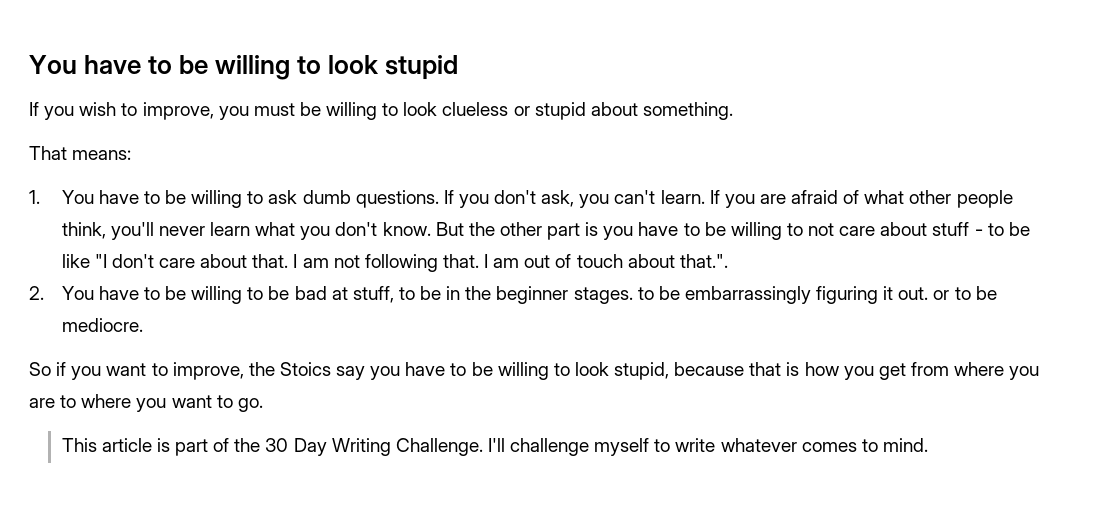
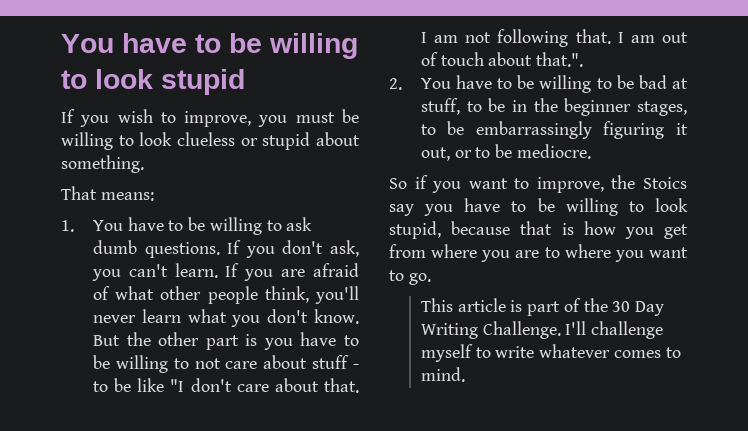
- 2. You have to be willing to be bad at stuff, to be in the beginner stages. to be embarrassingly figuring it out. or to be mediocre.
+ 2. You have to be willing to be bad at stuff, to be in the beginner stages, to be embarrassingly figuring it out, or to be mediocre.

